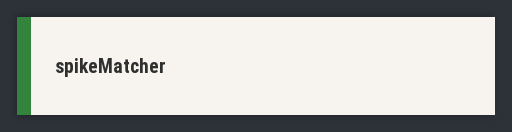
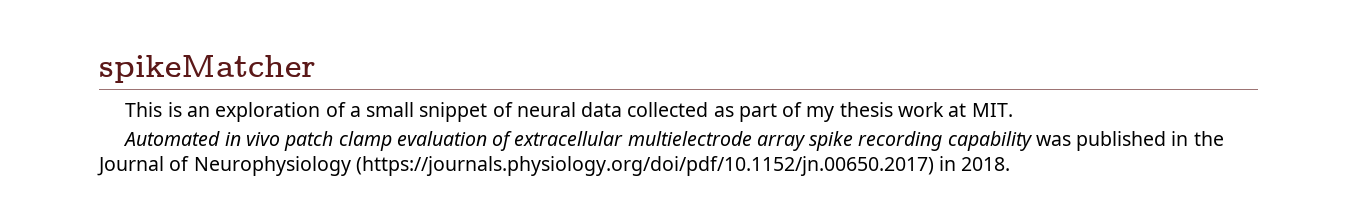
+ This is an exploration of a small snippet of neural data collected as part of my thesis work at MIT.
+ Automated in vivo patch clamp evaluation of extracellular multielectrode array spike recording capability was published in the Journal of Neurophysiology (https://journals.physiology.org/doi/pdf/10.1152/jn.00650.2017) in 2018.

